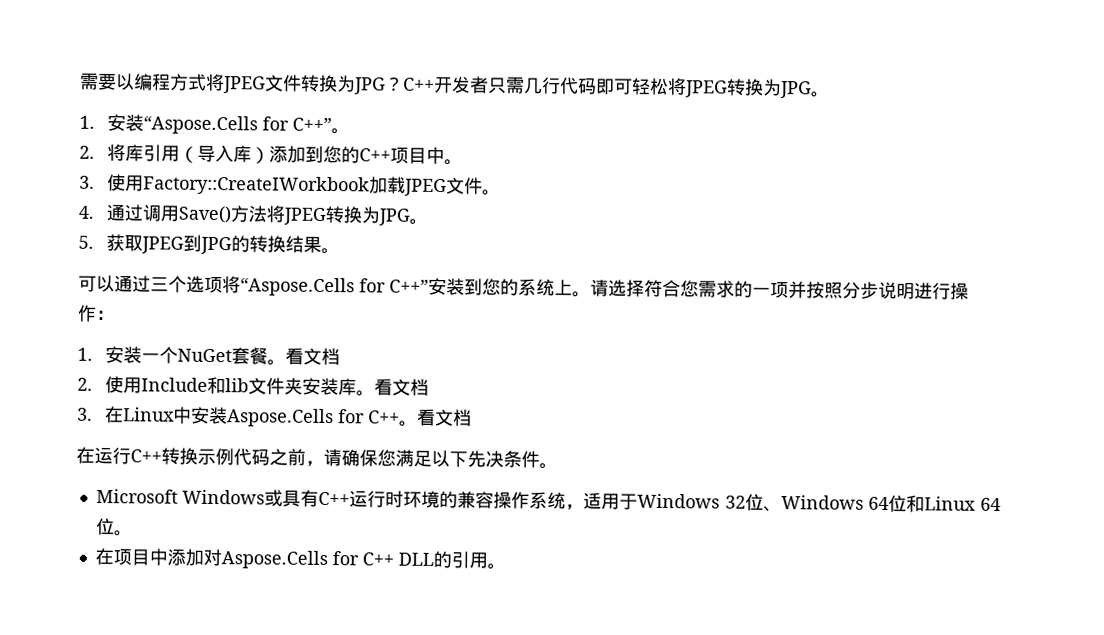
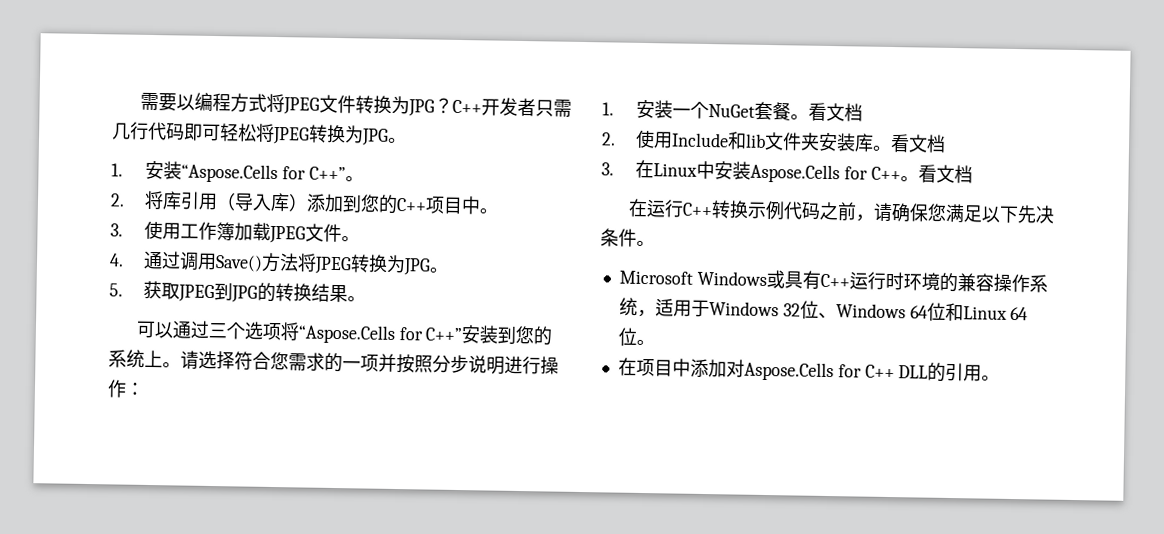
- 3.使用Factory::CreateIWorkbook加载JPEG文件。
+ 3.使用工作簿加载JPEG文件。

